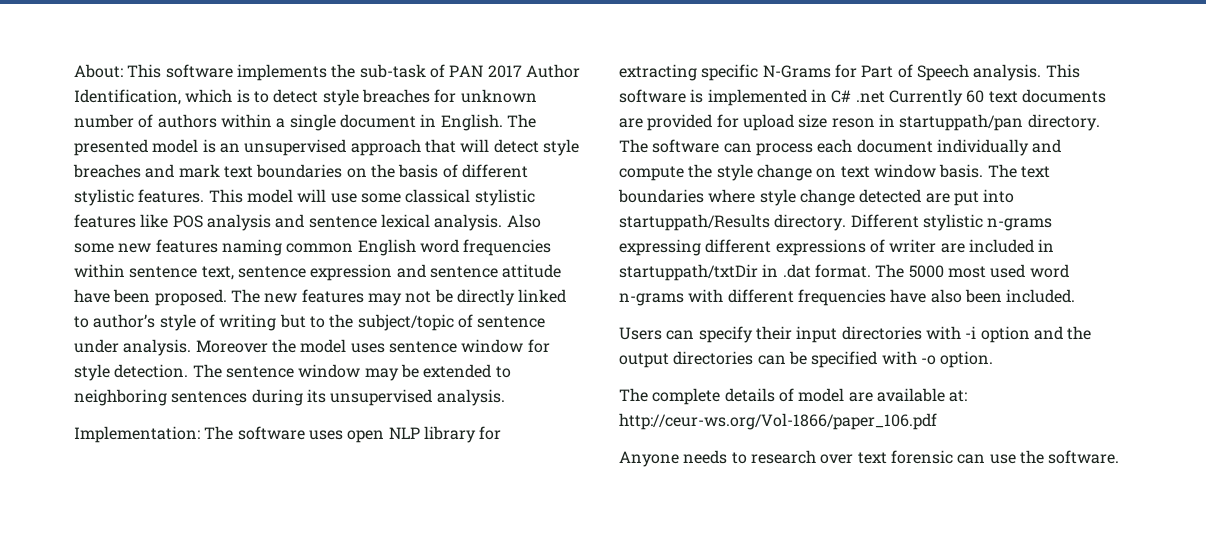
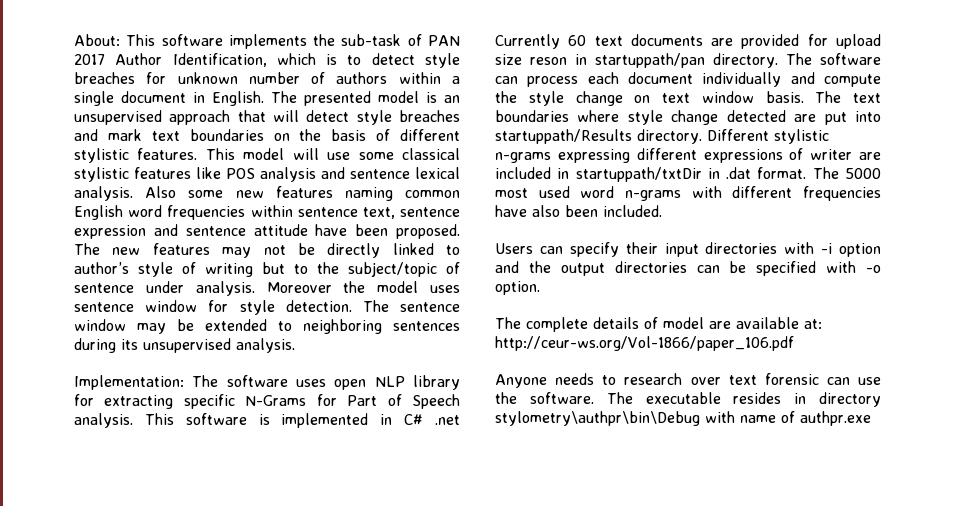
+ The executable resides in directory stylometry\authpr\bin\Debug with name of authpr.exe

